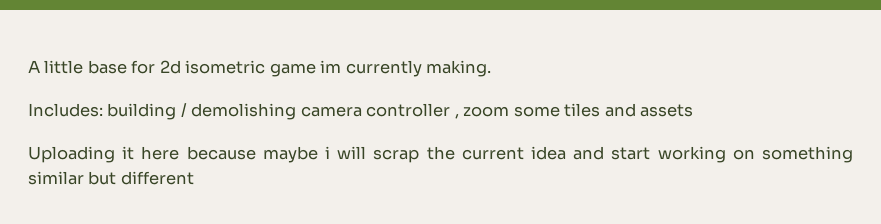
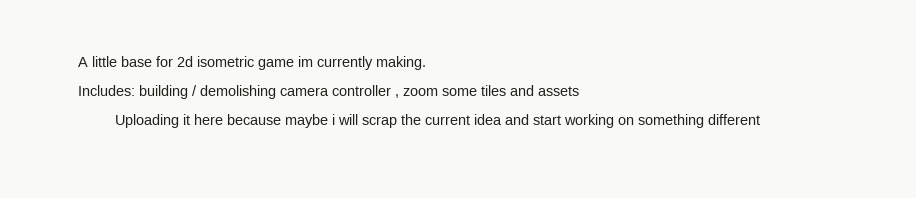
- Uploading it here because maybe i will scrap the current idea and start working on something similar but different
+ Uploading it here because maybe i will scrap the current idea and start working on something different

